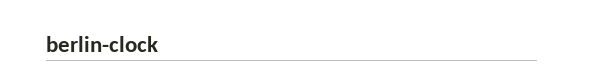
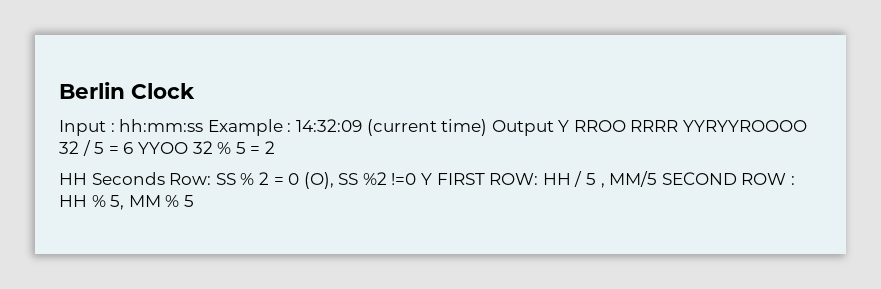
- berlin-clock
+ Berlin Clock
+ Input : hh:mm:ss Example : 14:32:09 (current time) Output Y RROO RRRR YYRYYROOOO 32 / 5 = 6 YYOO 32 % 5 = 2
+ HH Seconds Row: SS % 2 = 0 (O), SS %2 !=0 Y FIRST ROW: HH / 5 , MM/5 SECOND ROW : HH % 5, MM % 5

